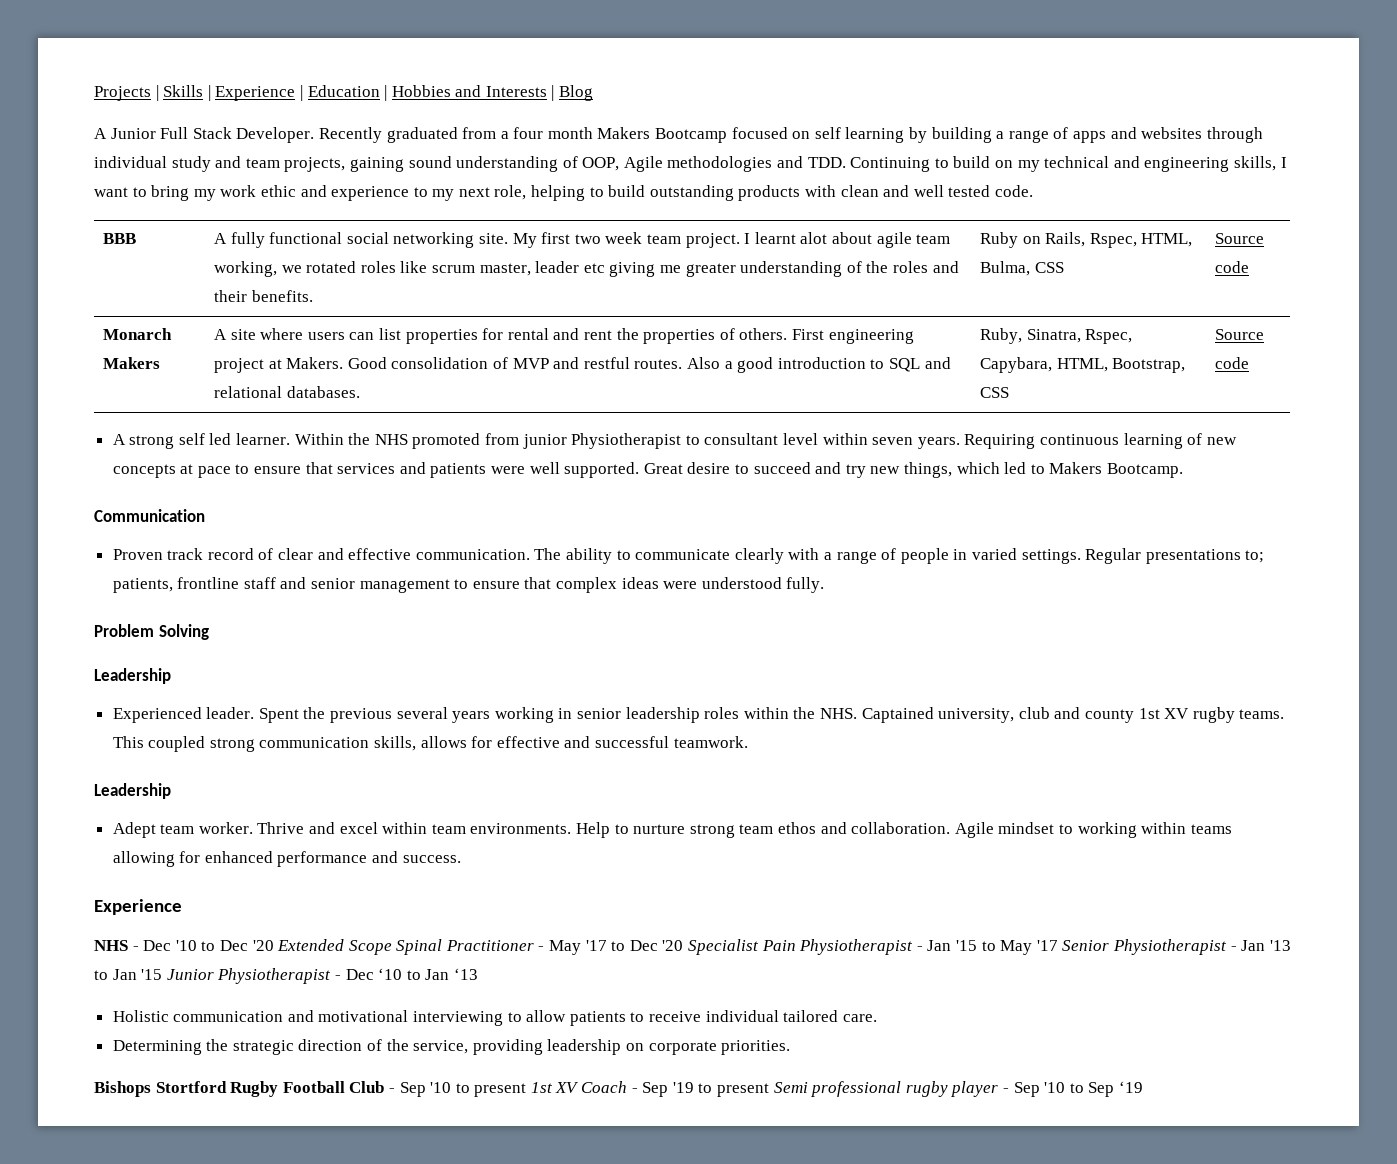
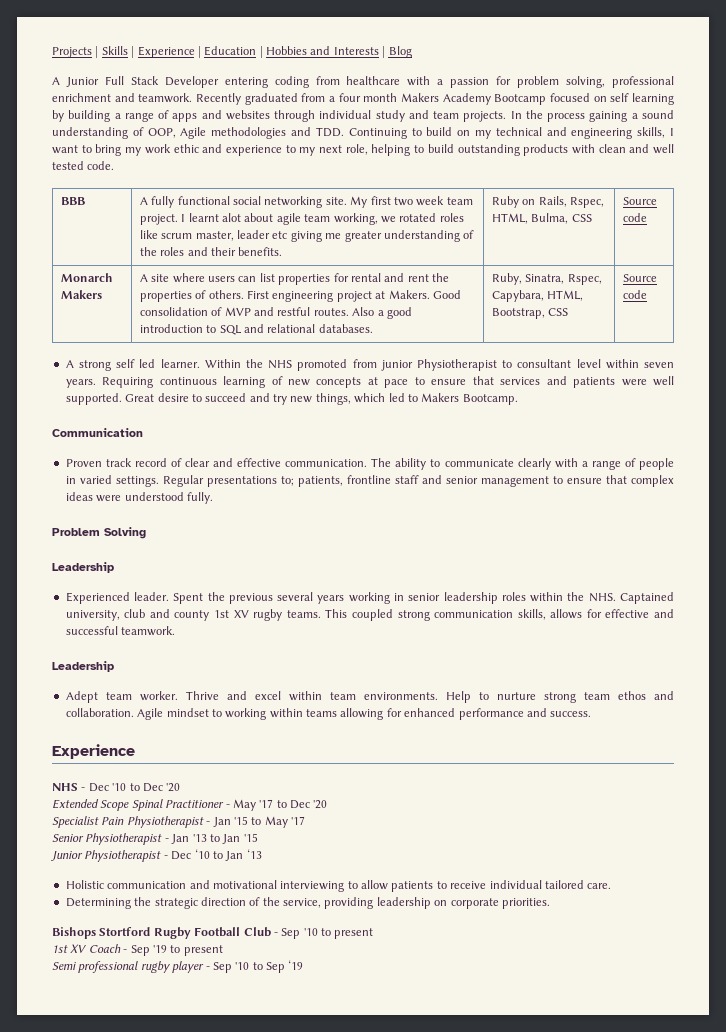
- A Junior Full Stack Developer.
+ A Junior Full Stack Developer entering coding from healthcare with a passion for problem solving, professional enrichment and teamwork.
- Recently graduated from a four month Makers Bootcamp focused on self learning by building a range of apps and websites through individual study and team projects, gaining sound understanding of OOP, Agile methodologies and TDD. Continuing to build on my technical and engineering skills, I want to bring my work ethic and experience to my next role, helping to build outstanding products with clean and well tested code.
+ Recently graduated from a four month Makers Academy Bootcamp focused on self learning by building a range of apps and websites through individual study and team projects. In the process gaining a sound understanding of OOP, Agile methodologies and TDD. Continuing to build on my technical and engineering skills, I want to bring my work ethic and experience to my next role, helping to build outstanding products with clean and well tested code.
- NHS - Dec '10 to Dec '20 Extended Scope Spinal Practitioner - May '17 to Dec '20 Specialist Pain Physiotherapist - Jan '15 to May '17 Senior Physiotherapist - Jan '13 to Jan '15 Junior Physiotherapist - Dec ‘10 to Jan ‘13
+ NHS - Dec '10 to Dec '20
+ Extended Scope Spinal Practitioner - May '17 to Dec '20
+ Specialist Pain Physiotherapist - Jan '15 to May '17
+ Senior Physiotherapist - Jan '13 to Jan '15
+ Junior Physiotherapist - Dec ‘10 to Jan ‘13
- Bishops Stortford Rugby Football Club - Sep '10 to present 1st XV Coach - Sep '19 to present Semi professional rugby player - Sep '10 to Sep ‘19
+ Bishops Stortford Rugby Football Club - Sep '10 to present
+ 1st XV Coach - Sep '19 to present
+ Semi professional rugby player - Sep '10 to Sep ‘19

